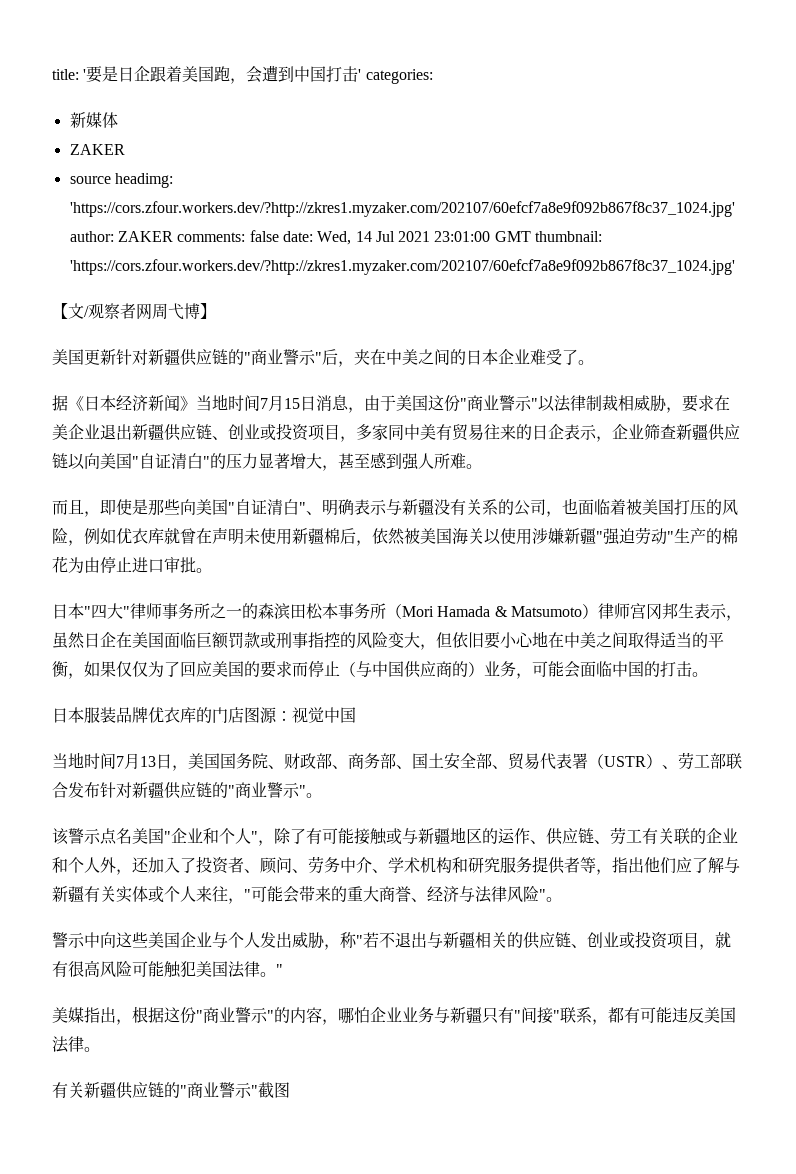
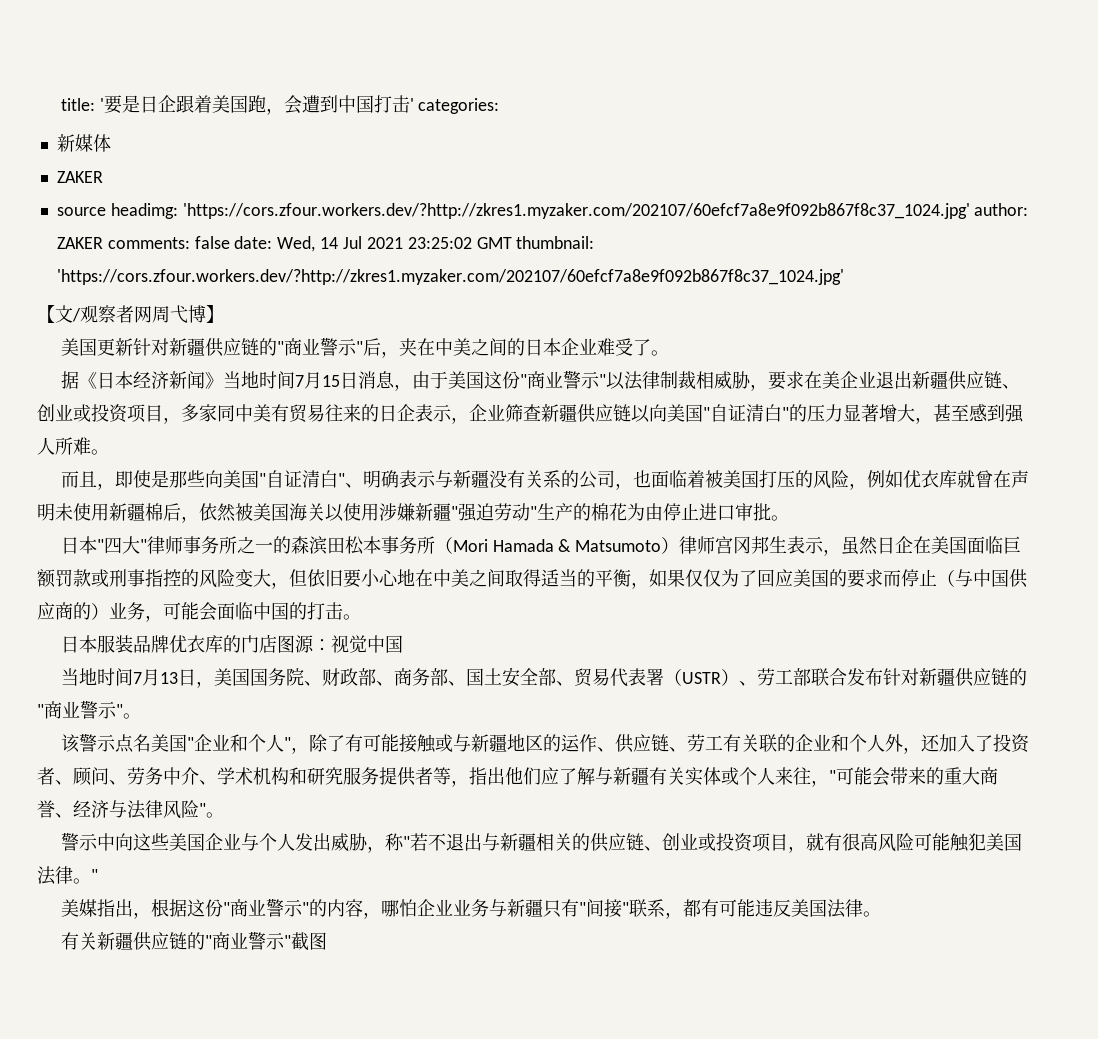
- source headimg: 'https://cors.zfour.workers.dev/?http://zkres1.myzaker.com/202107/60efcf7a8e9f092b867f8c37_1024.jpg' author: ZAKER comments: false date: Wed, 14 Jul 2021 23:01:00 GMT thumbnail: 'https://cors.zfour.workers.dev/?http://zkres1.myzaker.com/202107/60efcf7a8e9f092b867f8c37_1024.jpg'
+ source headimg: 'https://cors.zfour.workers.dev/?http://zkres1.myzaker.com/202107/60efcf7a8e9f092b867f8c37_1024.jpg' author: ZAKER comments: false date: Wed, 14 Jul 2021 23:25:02 GMT thumbnail: 'https://cors.zfour.workers.dev/?http://zkres1.myzaker.com/202107/60efcf7a8e9f092b867f8c37_1024.jpg'

